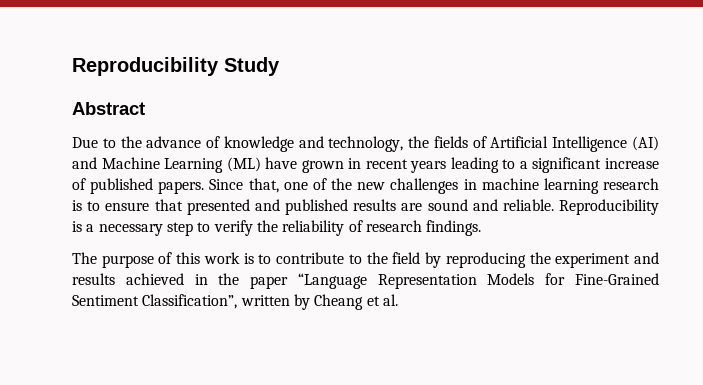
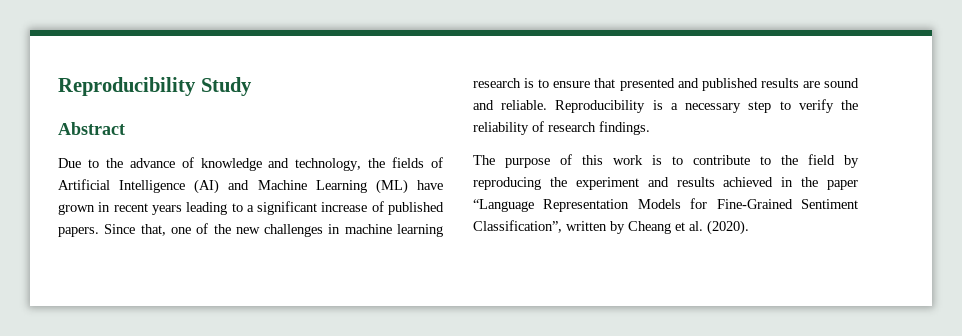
- The purpose of this work is to contribute to the field by reproducing the experiment and results achieved in the paper “Language Representation Models for Fine-Grained Sentiment Classification”, written by Cheang et al.
+ The purpose of this work is to contribute to the field by reproducing the experiment and results achieved in the paper “Language Representation Models for Fine-Grained Sentiment Classification”, written by Cheang et al. (2020).

